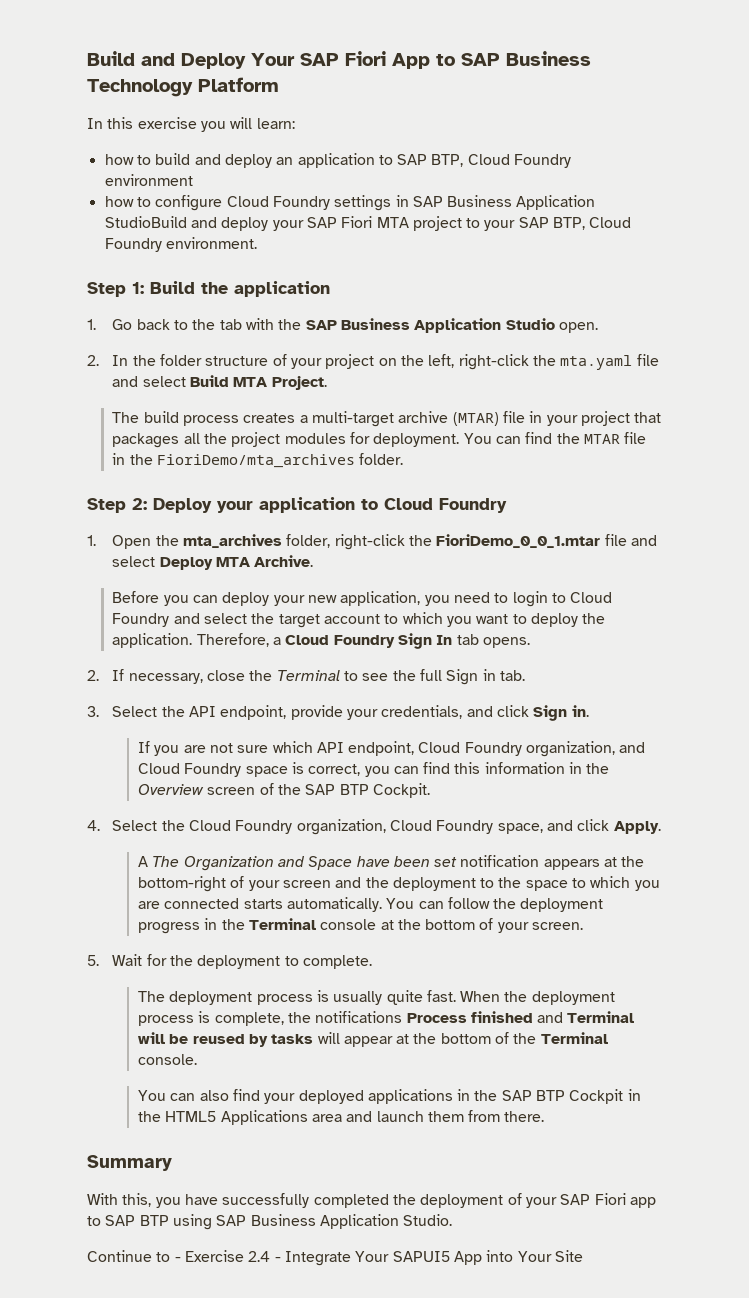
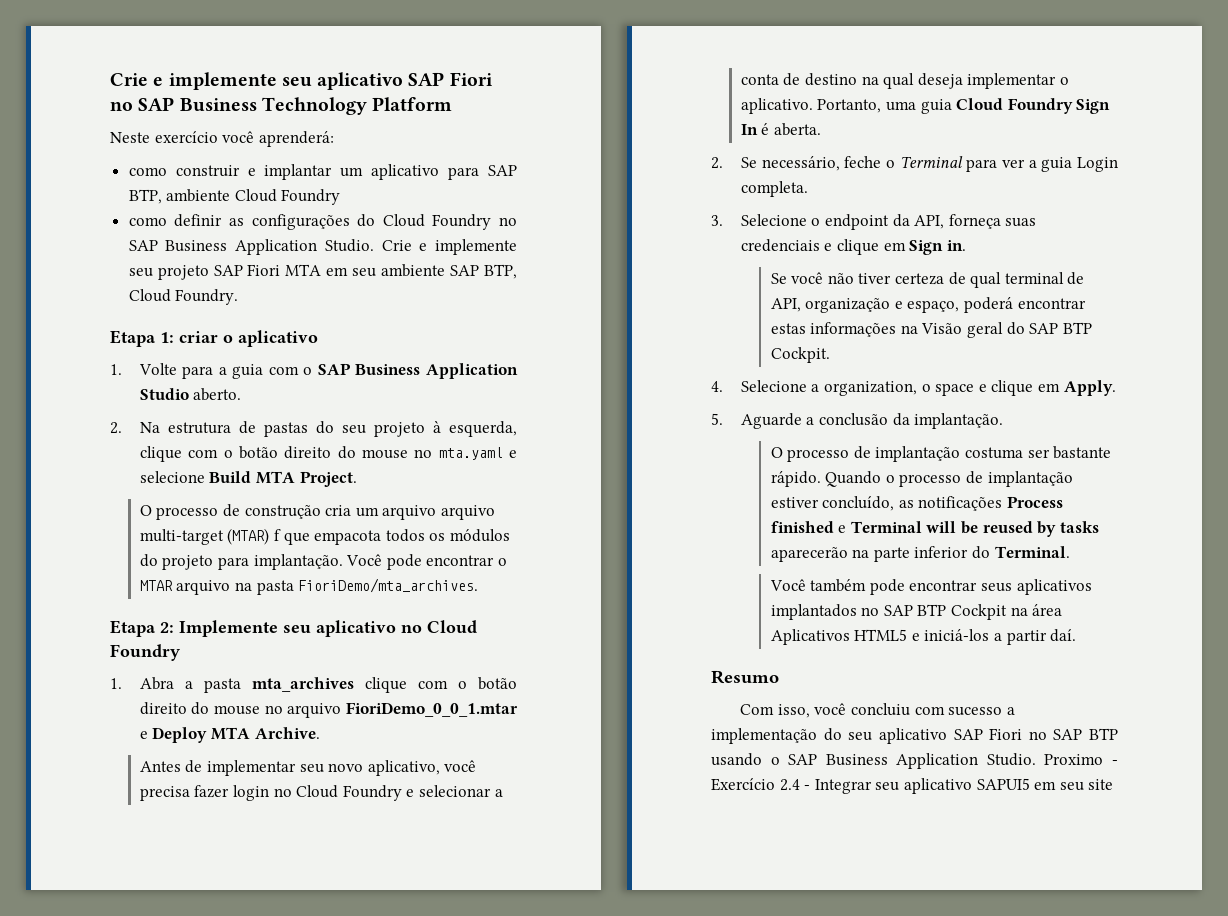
- Build and Deploy Your SAP Fiori App to SAP Business Technology Platform
- In this exercise you will learn:
- how to build and deploy an application to SAP BTP, Cloud Foundry environment
- how to configure Cloud Foundry settings in SAP Business Application StudioBuild and deploy your SAP Fiori MTA project to your SAP BTP, Cloud Foundry environment.
- Step 1: Build the application
- 1. Go back to the tab with the SAP Business Application Studio open.
- 2. In the folder structure of your project on the left, right-click the mta.yaml file and select Build MTA Project.
- The build process creates a multi-target archive (MTAR) file in your project that packages all the project modules for deployment. You can find the MTAR file in the FioriDemo/mta_archives folder.
- Step 2: Deploy your application to Cloud Foundry
- 1. Open the mta_archives folder, right-click the FioriDemo_0_0_1.mtar file and select Deploy MTA Archive.
- Before you can deploy your new application, you need to login to Cloud Foundry and select the target account to which you want to deploy the application. Therefore, a Cloud Foundry Sign In tab opens.
- 2. If necessary, close the Terminal to see the full Sign in tab.
- 3. Select the API endpoint, provide your credentials, and click Sign in.
- If you are not sure which API endpoint, Cloud Foundry organization, and Cloud Foundry space is correct, you can find this information in the Overview screen of the SAP BTP Cockpit.
- 4. Select the Cloud Foundry organization, Cloud Foundry space, and click Apply.
- A The Organization and Space have been set notification appears at the bottom-right of your screen and the deployment to the space to which you are connected starts automatically. You can follow the deployment progress in the Terminal console at the bottom of your screen.
- 5. Wait for the deployment to complete.
- The deployment process is usually quite fast. When the deployment process is complete, the notifications Process finished and Terminal will be reused by tasks will appear at the bottom of the Terminal console.
- You can also find your deployed applications in the SAP BTP Cockpit in the HTML5 Applications area and launch them from there.
- Summary
- With this, you have successfully completed the deployment of your SAP Fiori app to SAP BTP using SAP Business Application Studio.
- Continue to - Exercise 2.4 - Integrate Your SAPUI5 App into Your Site
+ Crie e implemente seu aplicativo SAP Fiori no SAP Business Technology Platform
+ Neste exercício você aprenderá:
+ como construir e implantar um aplicativo para SAP BTP, ambiente Cloud Foundry
+ como definir as configurações do Cloud Foundry no SAP Business Application Studio. Crie e implemente seu projeto SAP Fiori MTA em seu ambiente SAP BTP, Cloud Foundry.
+ Etapa 1: criar o aplicativo
+ 1. Volte para a guia com o SAP Business Application Studio aberto.
+ 2. Na estrutura de pastas do seu projeto à esquerda, clique com o botão direito do mouse no mta.yaml e selecione Build MTA Project.
+ O processo de construção cria um arquivo arquivo multi-target (MTAR) f que empacota todos os módulos do projeto para implantação. Você pode encontrar o MTAR arquivo na pasta FioriDemo/mta_archives.
+ Etapa 2: Implemente seu aplicativo no Cloud Foundry
+ 1. Abra a pasta mta_archives clique com o botão direito do mouse no arquivo FioriDemo_0_0_1.mtar e Deploy MTA Archive.
+ Antes de implementar seu novo aplicativo, você precisa fazer login no Cloud Foundry e selecionar a conta de destino na qual deseja implementar o aplicativo. Portanto, uma guia Cloud Foundry Sign In é aberta.
+ 2. Se necessário, feche o Terminal para ver a guia Login completa.
+ 3. Selecione o endpoint da API, forneça suas credenciais e clique em Sign in.
+ Se você não tiver certeza de qual terminal de API, organização e espaço, poderá encontrar estas informações na Visão geral do SAP BTP Cockpit.
+ 4. Selecione a organization, o space e clique em Apply.
+ 5. Aguarde a conclusão da implantação.
+ O processo de implantação costuma ser bastante rápido. Quando o processo de implantação estiver concluído, as notificações Process finished e Terminal will be reused by tasks aparecerão na parte inferior do Terminal.
+ Você também pode encontrar seus aplicativos implantados no SAP BTP Cockpit na área Aplicativos HTML5 e iniciá-los a partir daí.
+ Resumo
+ Com isso, você concluiu com sucesso a implementação do seu aplicativo SAP Fiori no SAP BTP usando o SAP Business Application Studio. Proximo - Exercício 2.4 - Integrar seu aplicativo SAPUI5 em seu site

